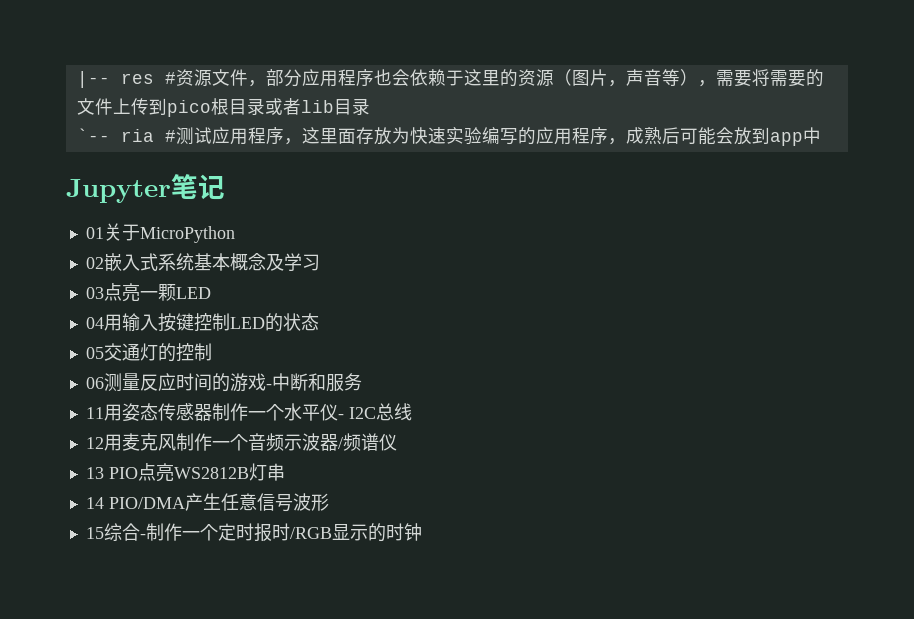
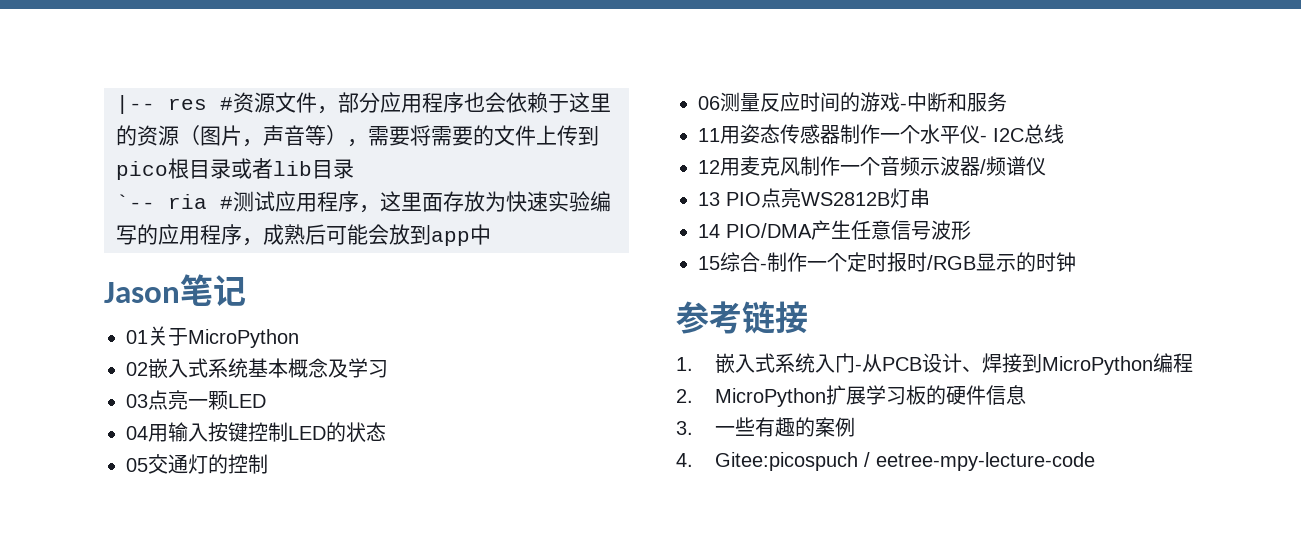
- Jupyter笔记
+ Jason笔记
+ 参考链接
+ 1.嵌入式系统入门-从PCB设计、焊接到MicroPython编程
+ 2. MicroPython扩展学习板的硬件信息
+ 3.一些有趣的案例
+ 4. Gitee:picospuch / eetree-mpy-lecture-code

